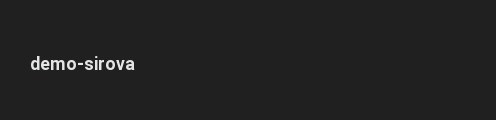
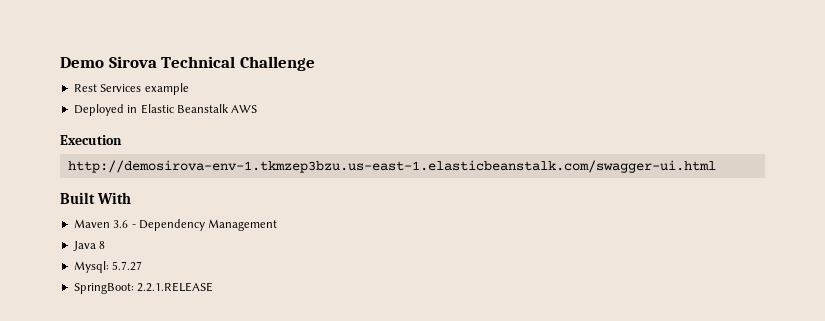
- demo-sirova
+ Demo Sirova Technical Challenge
+ Rest Services example
+ Deployed in Elastic Beanstalk AWS
+ Execution
+ http://demosirova-env-1.tkmzep3bzu.us-east-1.elasticbeanstalk.com/swagger-ui.html
+ Built With
+ Maven 3.6 - Dependency Management
+ Java 8
+ Mysql: 5.7.27
+ SpringBoot: 2.2.1.RELEASE

